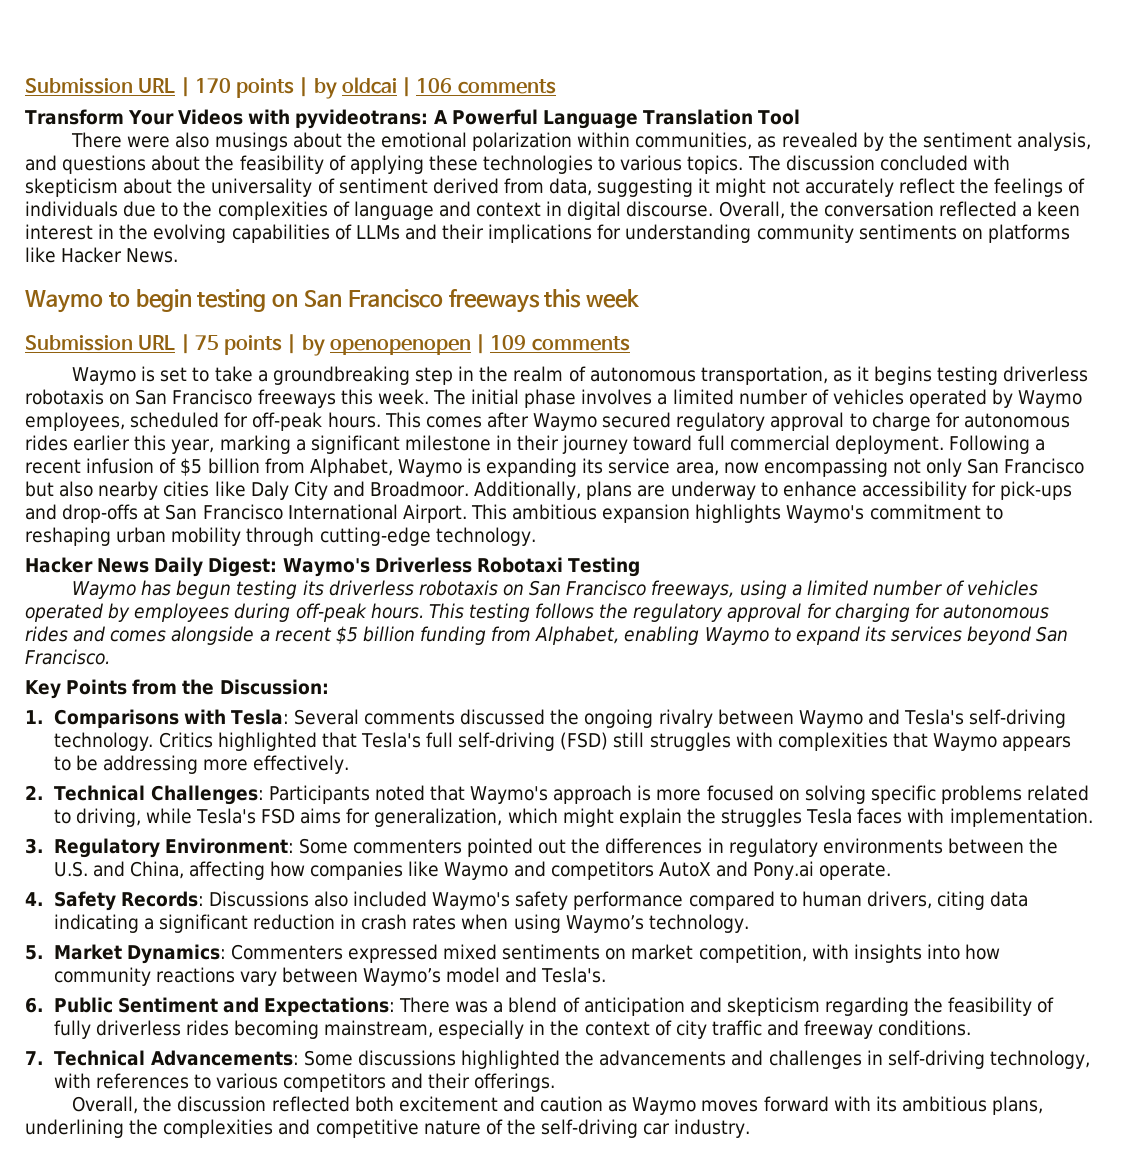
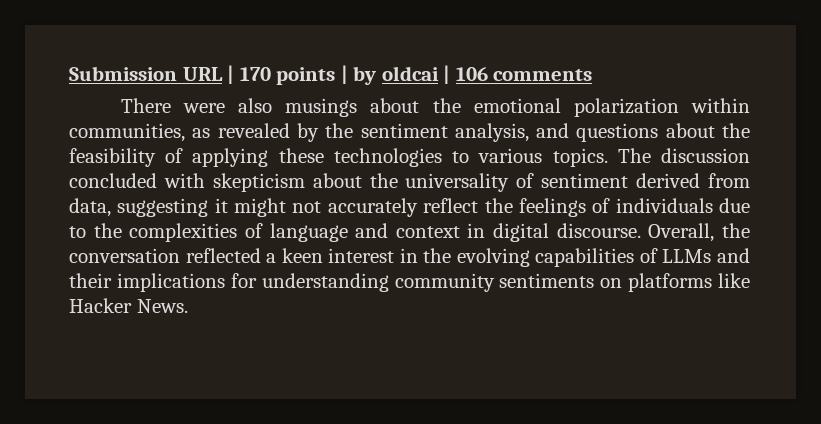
- Transform Your Videos with pyvideotrans: A Powerful Language Translation Tool
- Waymo to begin testing on San Francisco freeways this week
- Submission URL | 75 points | by openopenopen | 109 comments
- Waymo is set to take a groundbreaking step in the realm of autonomous transportation, as it begins testing driverless robotaxis on San Francisco freeways this week. The initial phase involves a limited number of vehicles operated by Waymo employees, scheduled for off-peak hours. This comes after Waymo secured regulatory approval to charge for autonomous rides earlier this year, marking a significant milestone in their journey toward full commercial deployment. Following a recent infusion of $5 billion from Alphabet, Waymo is expanding its service area, now encompassing not only San Francisco but also nearby cities like Daly City and Broadmoor. Additionally, plans are underway to enhance accessibility for pick-ups and drop-offs at San Francisco International Airport. This ambitious expansion highlights Waymo's commitment to reshaping urban mobility through cutting-edge technology.
- Hacker News Daily Digest: Waymo's Driverless Robotaxi Testing
- Waymo has begun testing its driverless robotaxis on San Francisco freeways, using a limited number of vehicles operated by employees during off-peak hours. This testing follows the regulatory approval for charging for autonomous rides and comes alongside a recent $5 billion funding from Alphabet, enabling Waymo to expand its services beyond San Francisco.
- Key Points from the Discussion:
- 1. Comparisons with Tesla: Several comments discussed the ongoing rivalry between Waymo and Tesla's self-driving technology. Critics highlighted that Tesla's full self-driving (FSD) still struggles with complexities that Waymo appears to be addressing more effectively.
- 2. Technical Challenges: Participants noted that Waymo's approach is more focused on solving specific problems related to driving, while Tesla's FSD aims for generalization, which might explain the struggles Tesla faces with implementation.
- 3. Regulatory Environment: Some commenters pointed out the differences in regulatory environments between the U.S. and China, affecting how companies like Waymo and competitors AutoX and Pony.ai operate.
- 4. Safety Records: Discussions also included Waymo's safety performance compared to human drivers, citing data indicating a significant reduction in crash rates when using Waymo’s technology.
- 5. Market Dynamics: Commenters expressed mixed sentiments on market competition, with insights into how community reactions vary between Waymo’s model and Tesla's.
- 6. Public Sentiment and Expectations: There was a blend of anticipation and skepticism regarding the feasibility of fully driverless rides becoming mainstream, especially in the context of city traffic and freeway conditions.
- 7. Technical Advancements: Some discussions highlighted the advancements and challenges in self-driving technology, with references to various competitors and their offerings.
- Overall, the discussion reflected both excitement and caution as Waymo moves forward with its ambitious plans, underlining the complexities and competitive nature of the self-driving car industry.

